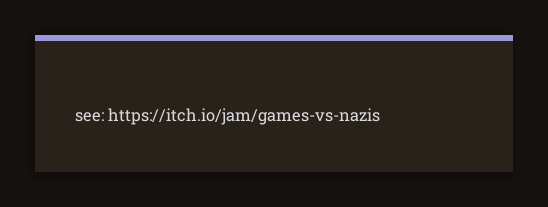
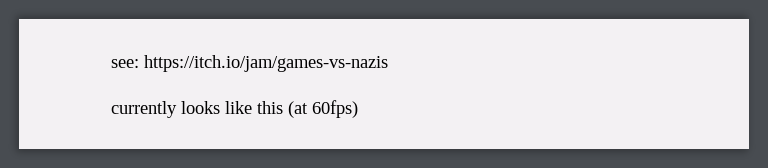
+ currently looks like this (at 60fps)

